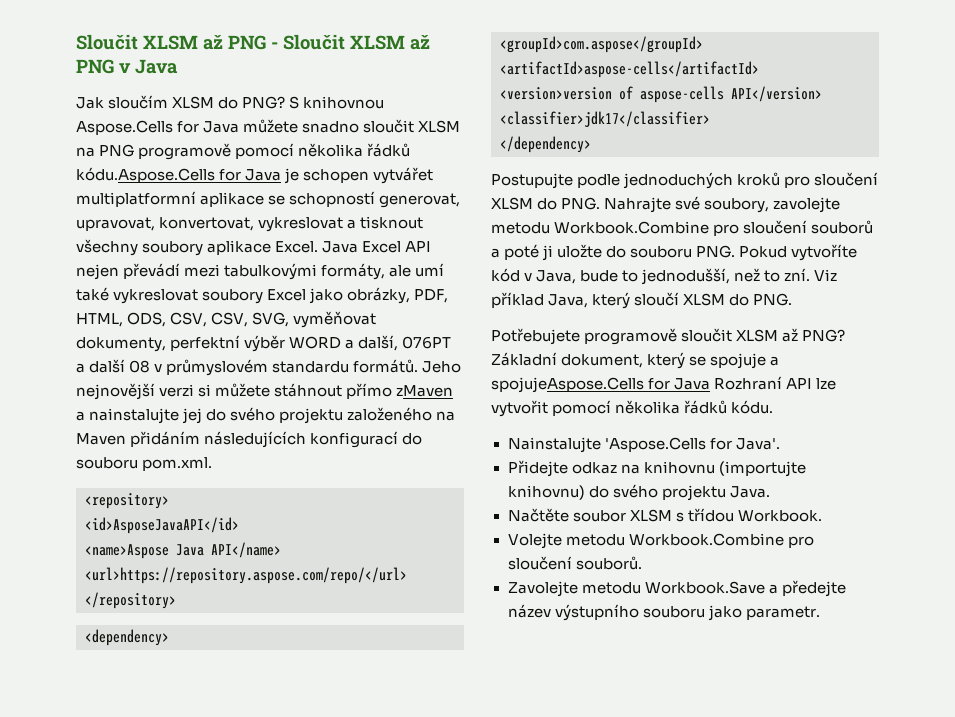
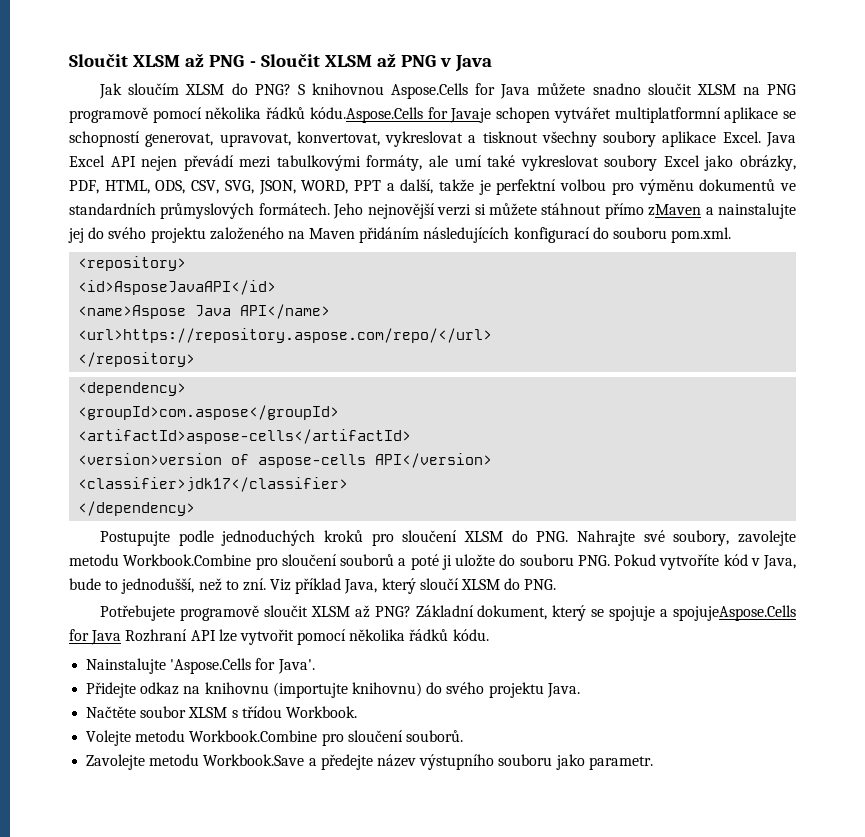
- S knihovnou Aspose.Cells for Java můžete snadno sloučit XLSM na PNG programově pomocí několika řádků kódu.Aspose.Cells for Java je schopen vytvářet multiplatformní aplikace se schopností generovat, upravovat, konvertovat, vykreslovat a tisknout všechny soubory aplikace Excel.
+ S knihovnou Aspose.Cells for Java můžete snadno sloučit XLSM na PNG programově pomocí několika řádků kódu.Aspose.Cells for Javaje schopen vytvářet multiplatformní aplikace se schopností generovat, upravovat, konvertovat, vykreslovat a tisknout všechny soubory aplikace Excel.
- Java Excel API nejen převádí mezi tabulkovými formáty, ale umí také vykreslovat soubory Excel jako obrázky, PDF, HTML, ODS, CSV, CSV, SVG, vyměňovat dokumenty, perfektní výběr WORD a další, 076PT a další 08 v průmyslovém standardu formátů.
+ Java Excel API nejen převádí mezi tabulkovými formáty, ale umí také vykreslovat soubory Excel jako obrázky, PDF, HTML, ODS, CSV, SVG, JSON, WORD, PPT a další, takže je perfektní volbou pro výměnu dokumentů ve standardních průmyslových formátech.

